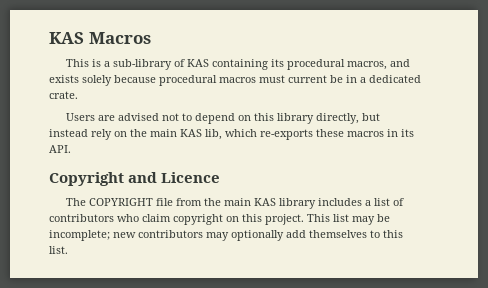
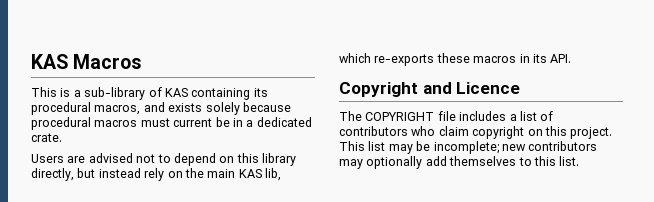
- The COPYRIGHT file from the main KAS library includes a list of contributors who claim copyright on this project.
+ The COPYRIGHT file includes a list of contributors who claim copyright on this project.

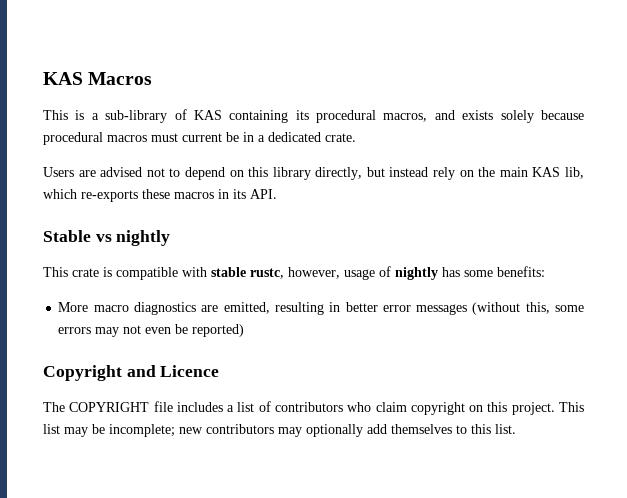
+ Stable vs nightly
+ This crate is compatible with stable rustc, however, usage of nightly has some benefits:
+ More macro diagnostics are emitted, resulting in better error messages (without this, some errors may not even be reported)

